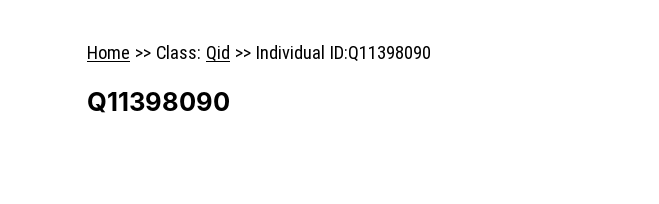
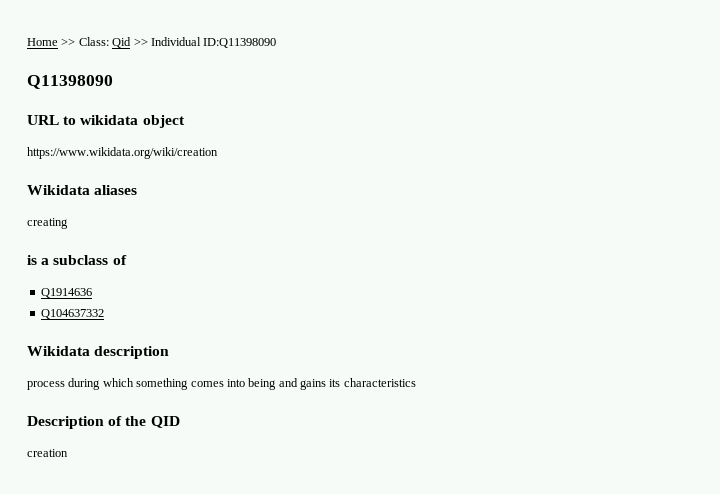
+ URL to wikidata object
+ https://www.wikidata.org/wiki/creation
+ Wikidata aliases
+ creating
+ is a subclass of
+ Q1914636
+ Q104637332
+ Wikidata description
+ process during which something comes into being and gains its characteristics
+ Description of the QID
+ creation

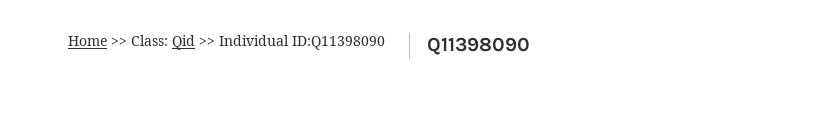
- URL to wikidata object
- https://www.wikidata.org/wiki/creation
- Wikidata aliases
- creating
- is a subclass of
- Q1914636
- Q104637332
- Wikidata description
- process during which something comes into being and gains its characteristics
- Description of the QID
- creation

